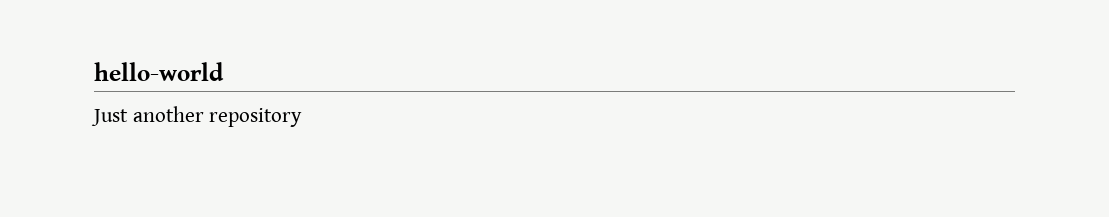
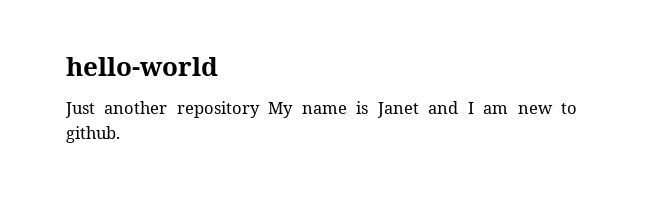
- Just another repository
+ Just another repository My name is Janet and I am new to github.

